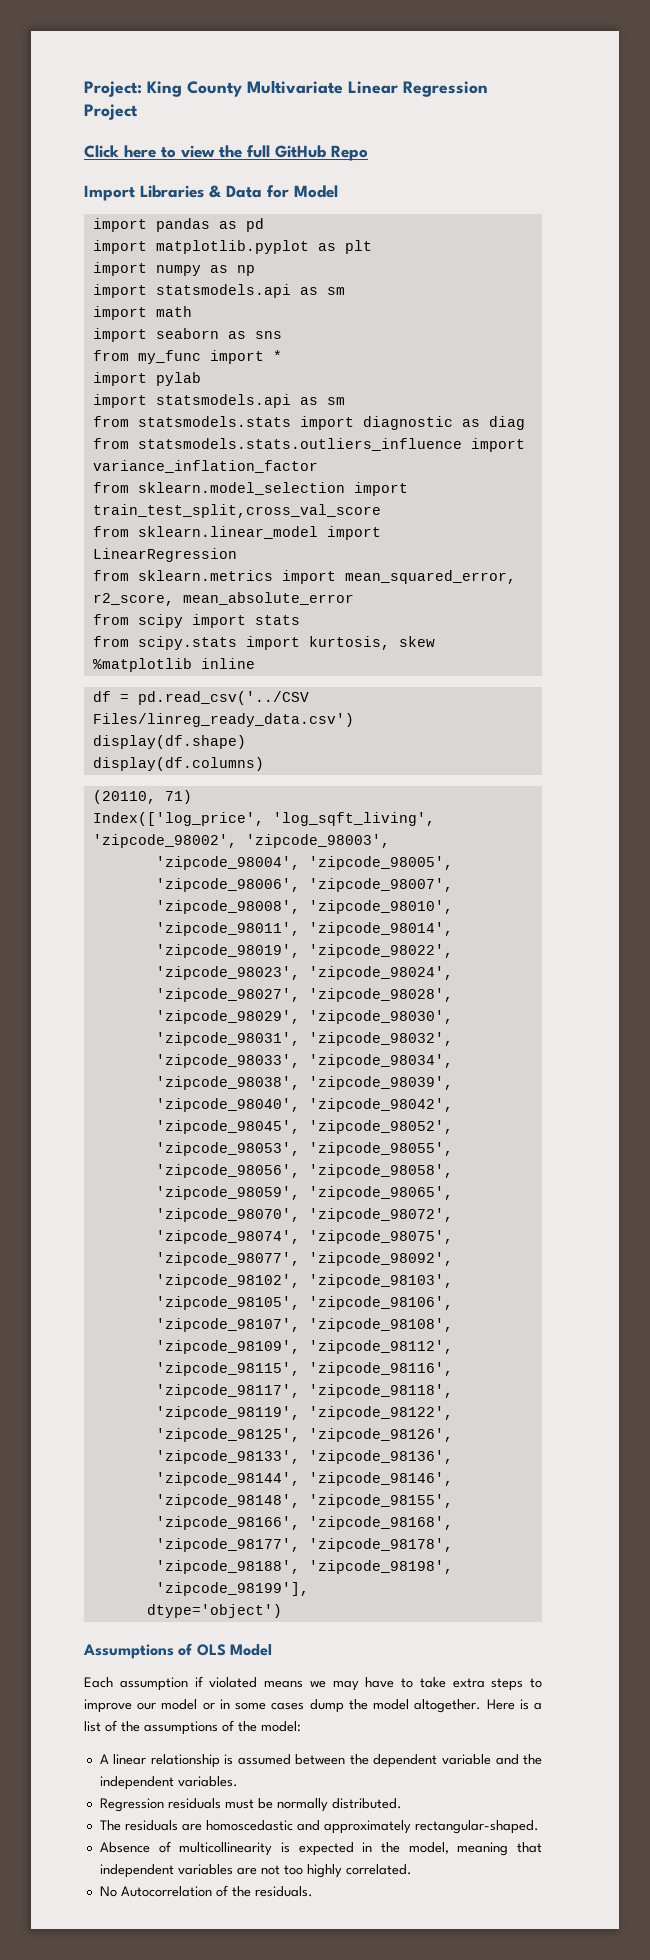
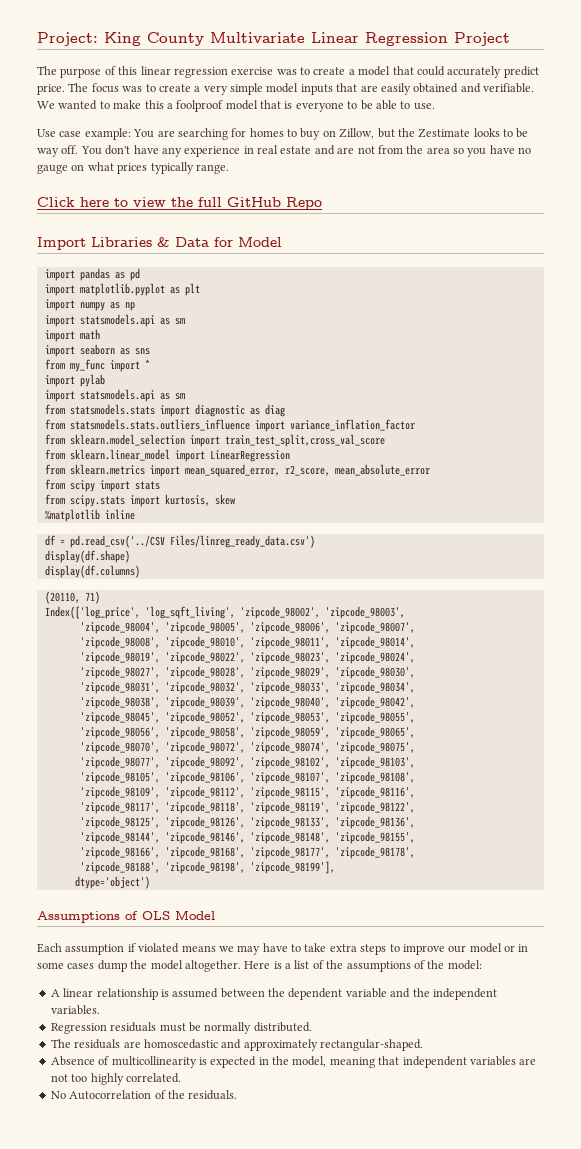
+ The purpose of this linear regression exercise was to create a model that could accurately predict price. The focus was to create a very simple model inputs that are easily obtained and verifiable. We wanted to make this a foolproof model that is everyone to be able to use.
+ Use case example: You are searching for homes to buy on Zillow, but the Zestimate looks to be way off. You don't have any experience in real estate and are not from the area so you have no gauge on what prices typically range.

